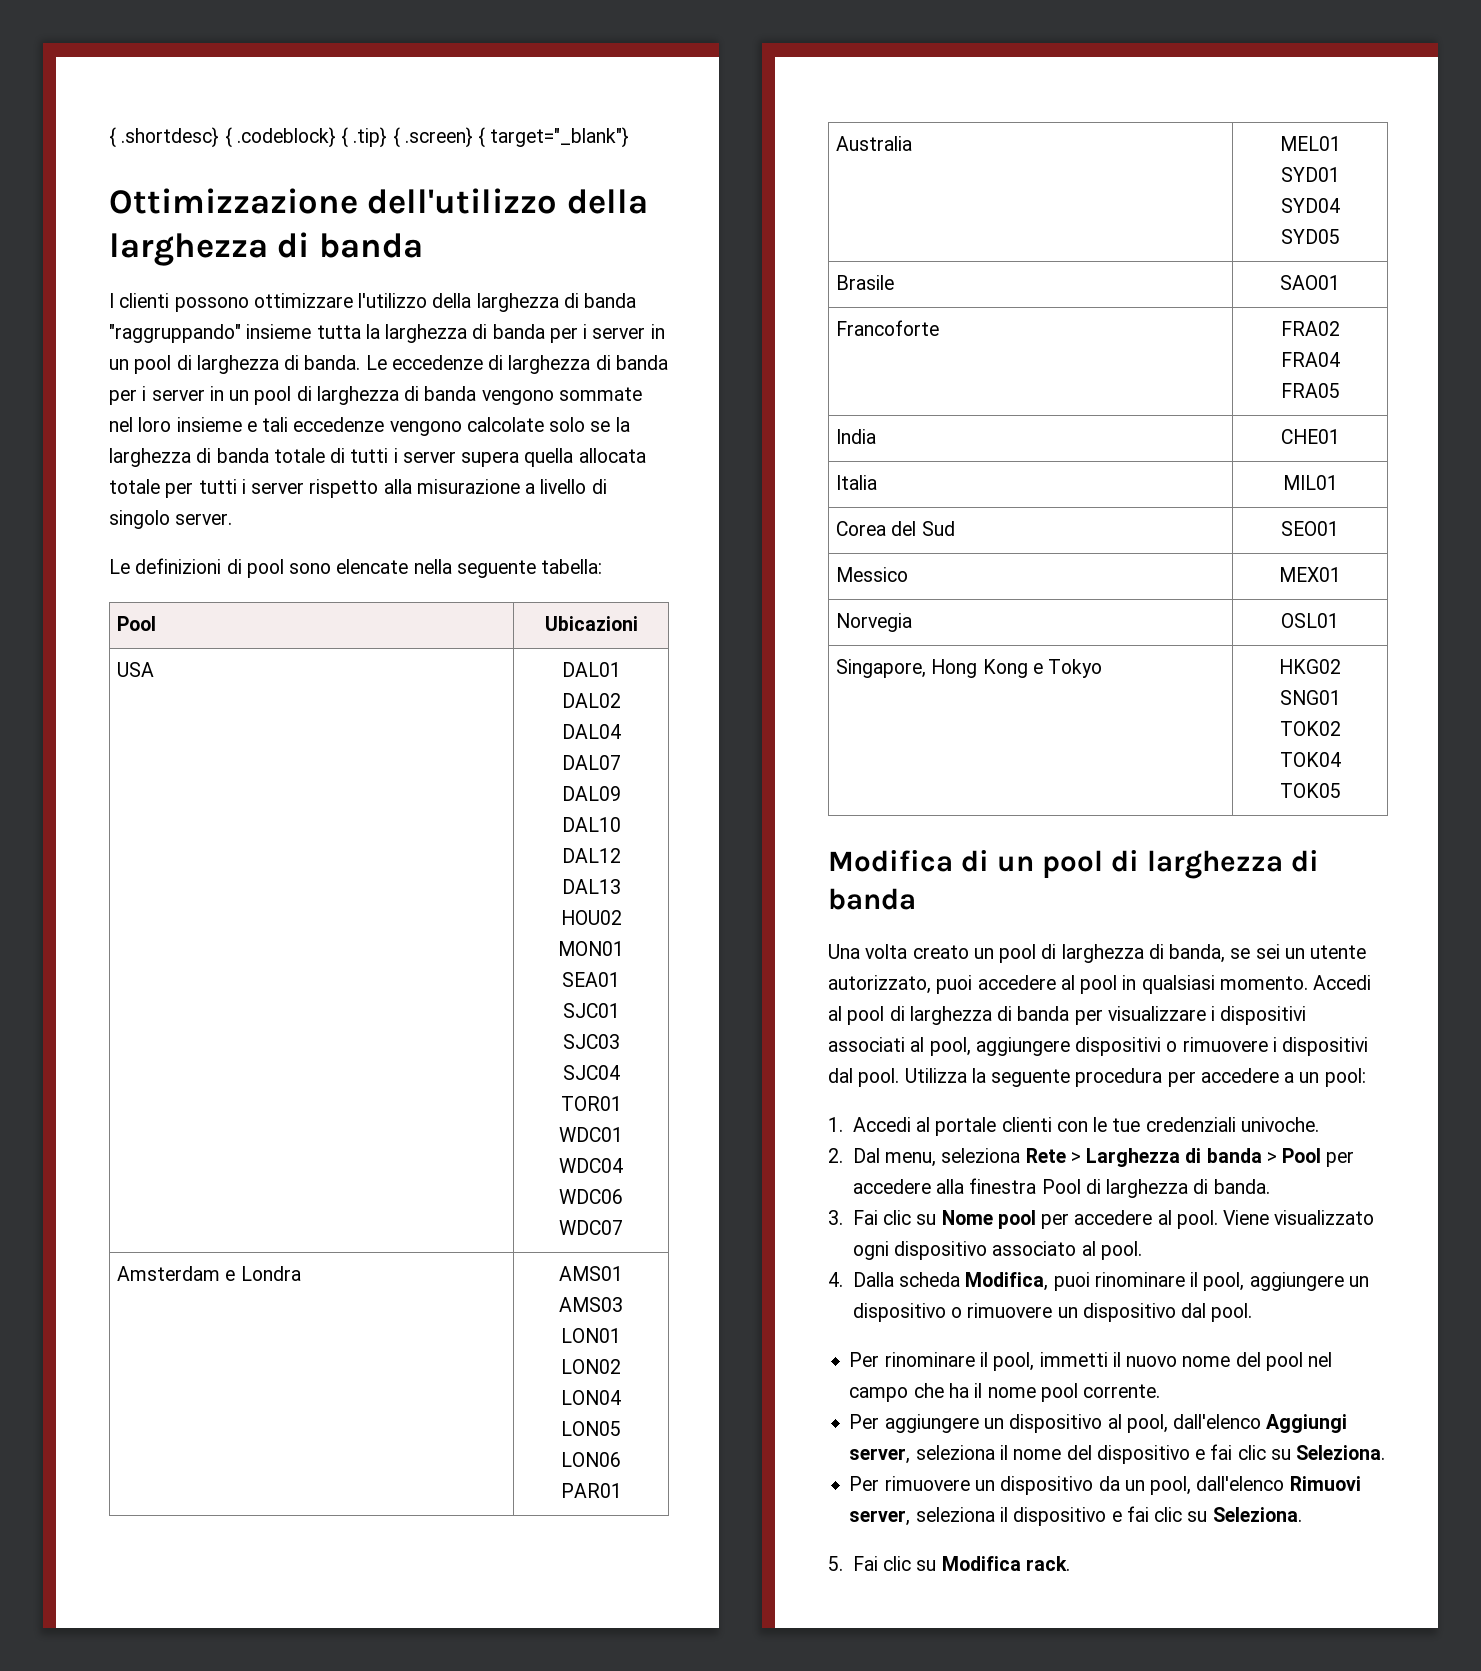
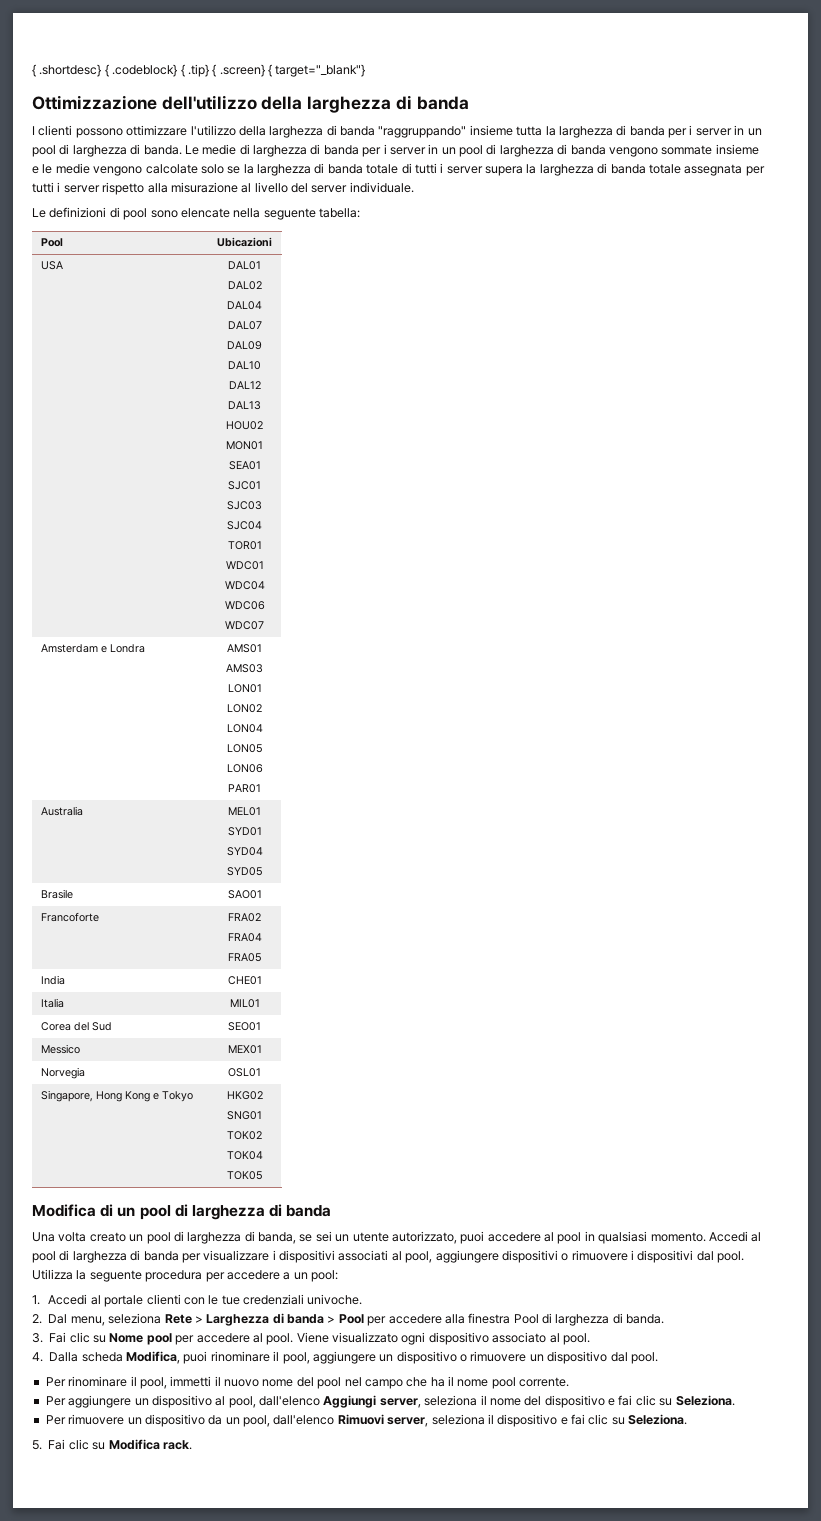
- Le eccedenze di larghezza di banda per i server in un pool di larghezza di banda vengono sommate nel loro insieme e tali eccedenze vengono calcolate solo se la larghezza di banda totale di tutti i server supera quella allocata totale per tutti i server rispetto alla misurazione a livello di singolo server.
+ Le medie di larghezza di banda per i server in un pool di larghezza di banda vengono sommate insieme e le medie vengono calcolate solo se la larghezza di banda totale di tutti i server supera la larghezza di banda totale assegnata per tutti i server rispetto alla misurazione al livello del server individuale.

